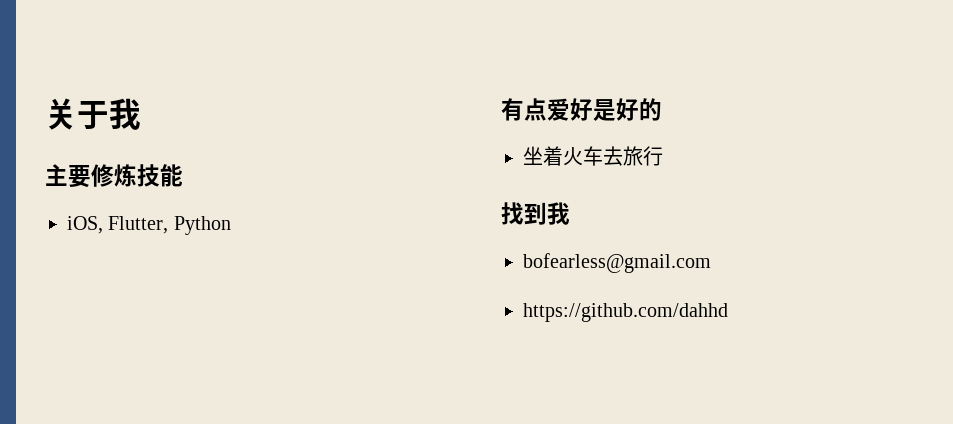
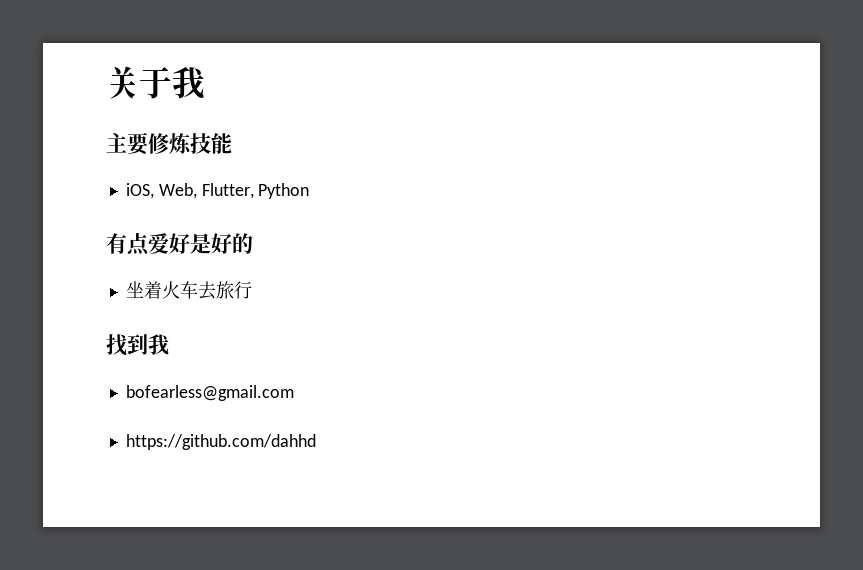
- iOS, Flutter, Python
+ iOS, Web, Flutter, Python

